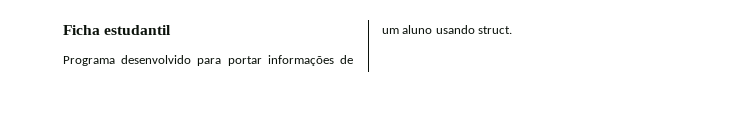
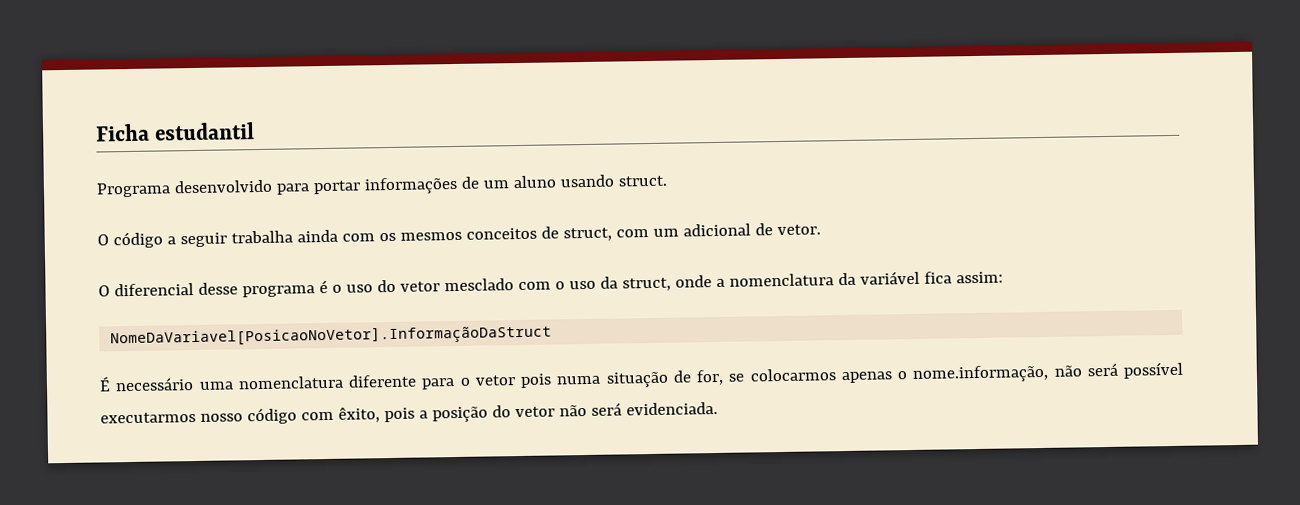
+ O código a seguir trabalha ainda com os mesmos conceitos de struct, com um adicional de vetor.
+ O diferencial desse programa é o uso do vetor mesclado com o uso da struct, onde a nomenclatura da variável fica assim:
+ NomeDaVariavel[PosicaoNoVetor].InformaçãoDaStruct
+ É necessário uma nomenclatura diferente para o vetor pois numa situação de for, se colocarmos apenas o nome.informação, não será possível executarmos nosso código com êxito, pois a posição do vetor não será evidenciada.

